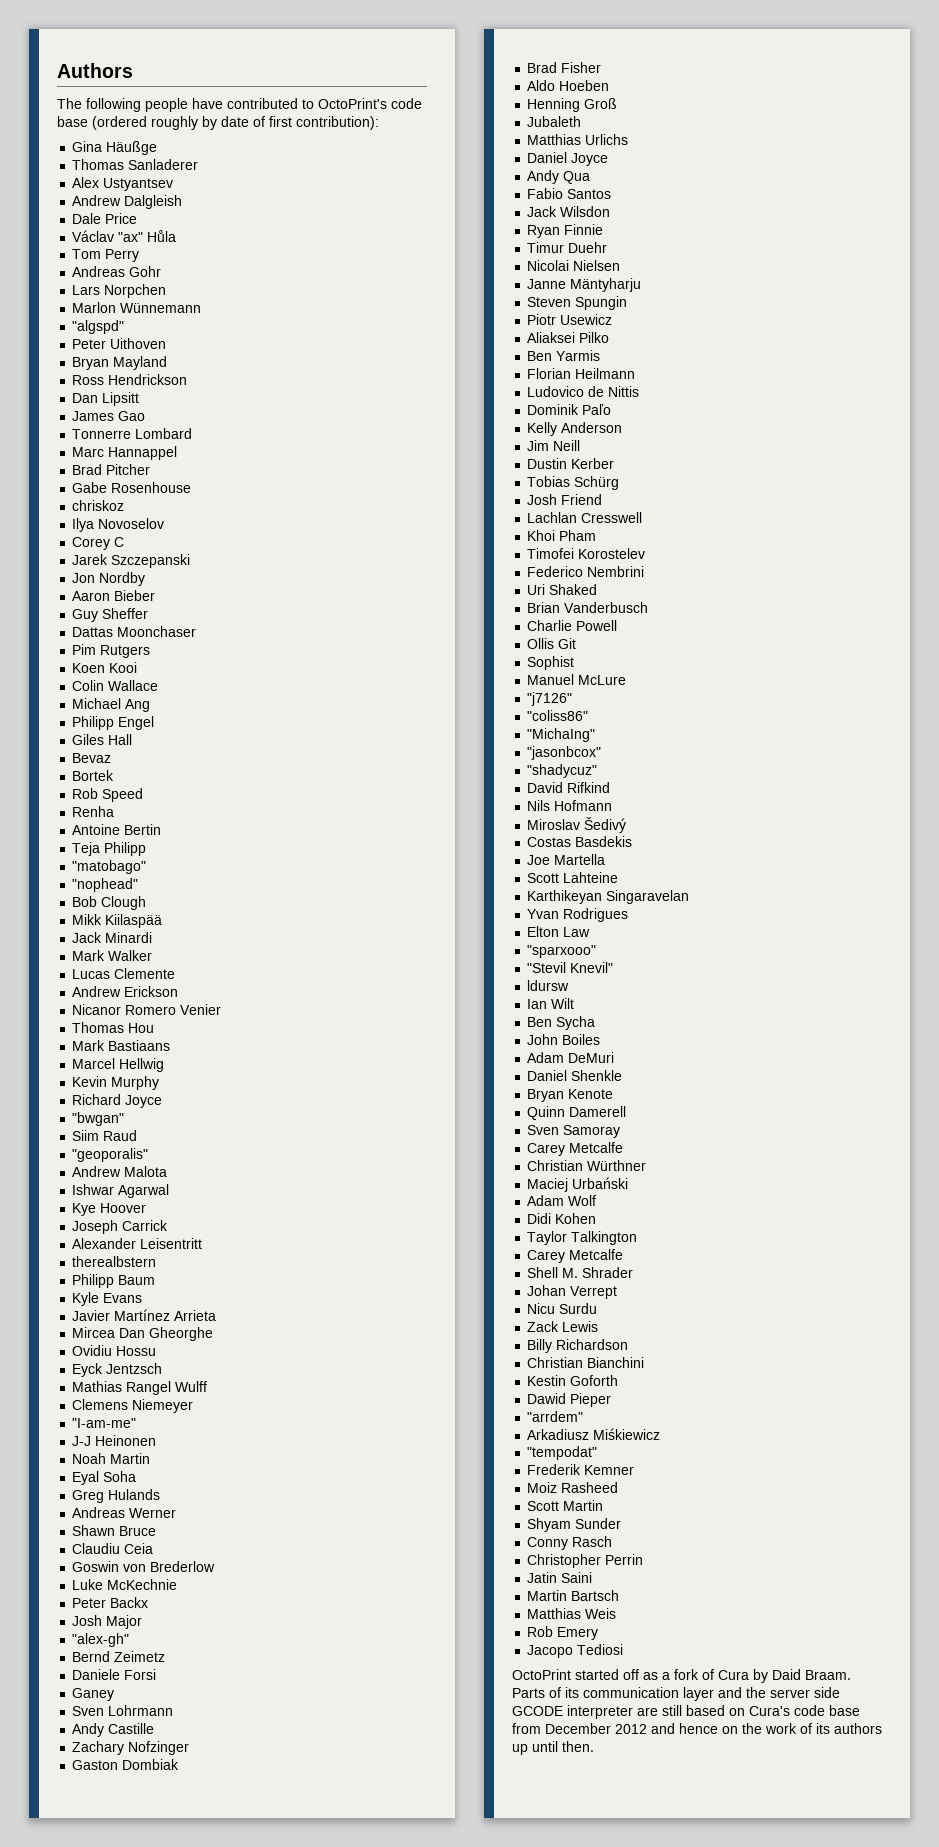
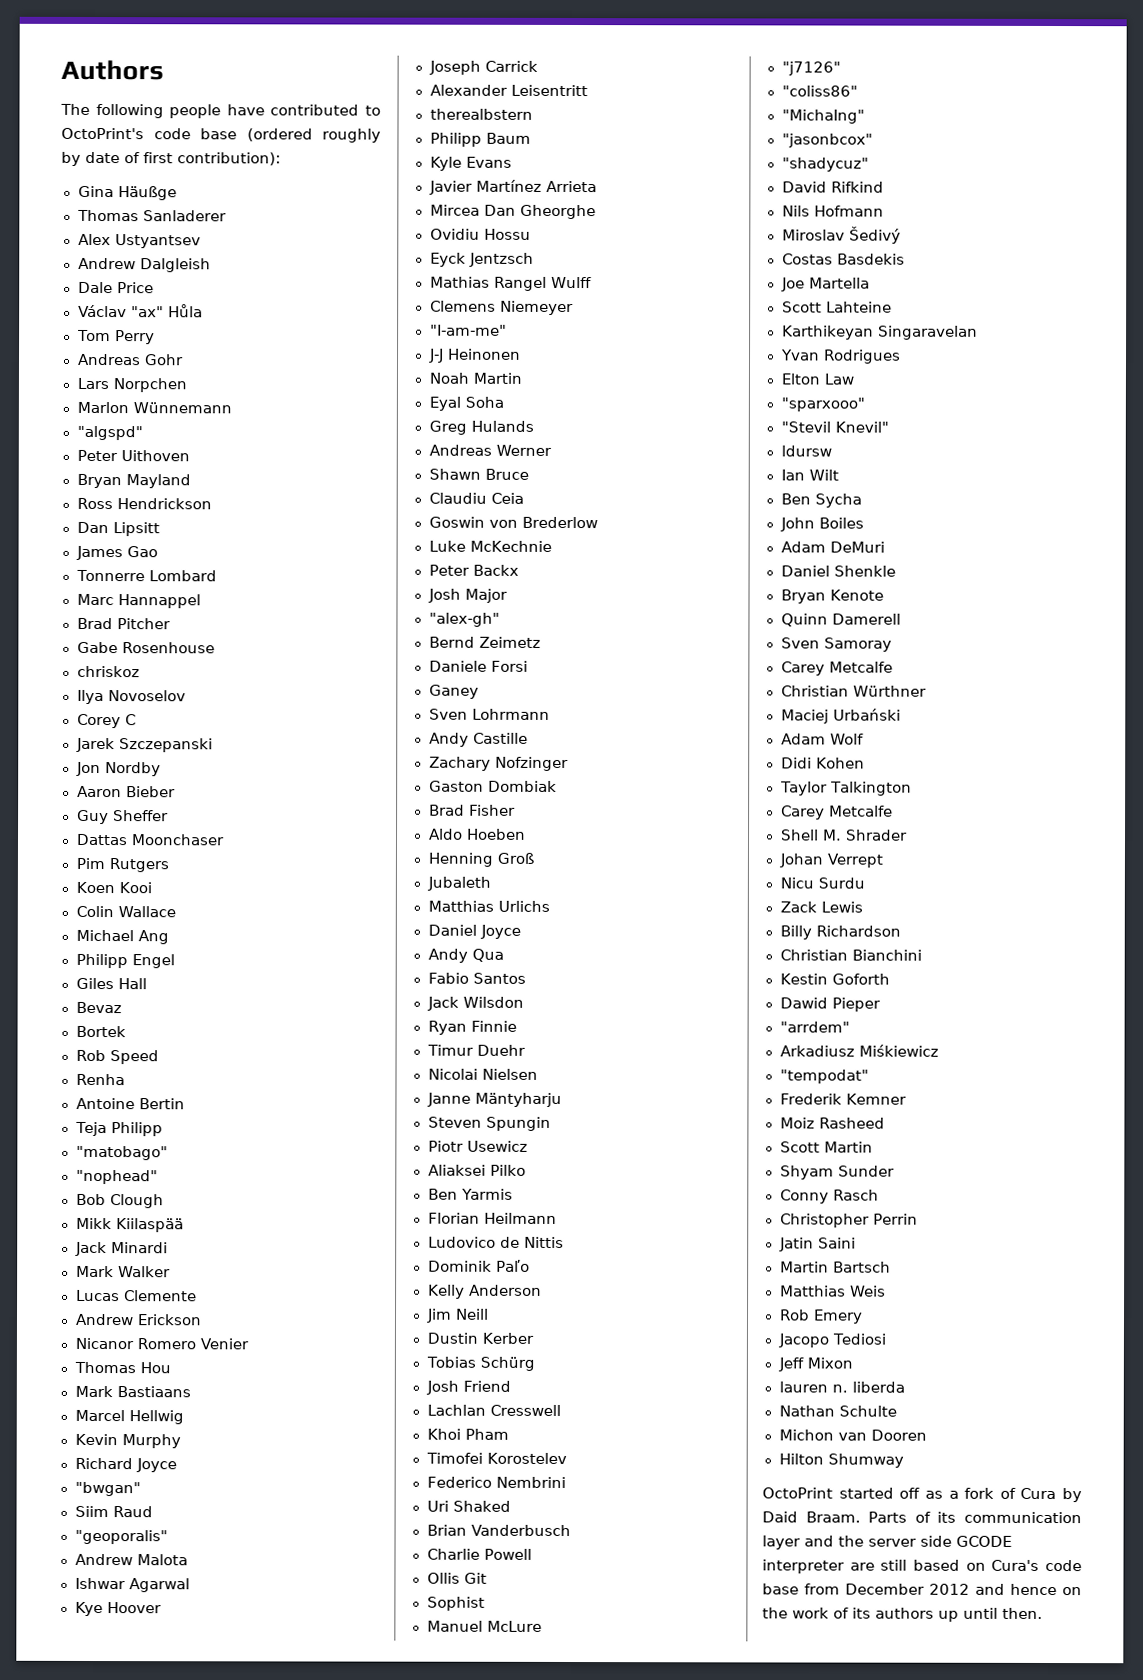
+ Jeff Mixon
+ lauren n. liberda
+ Nathan Schulte
+ Michon van Dooren
+ Hilton Shumway

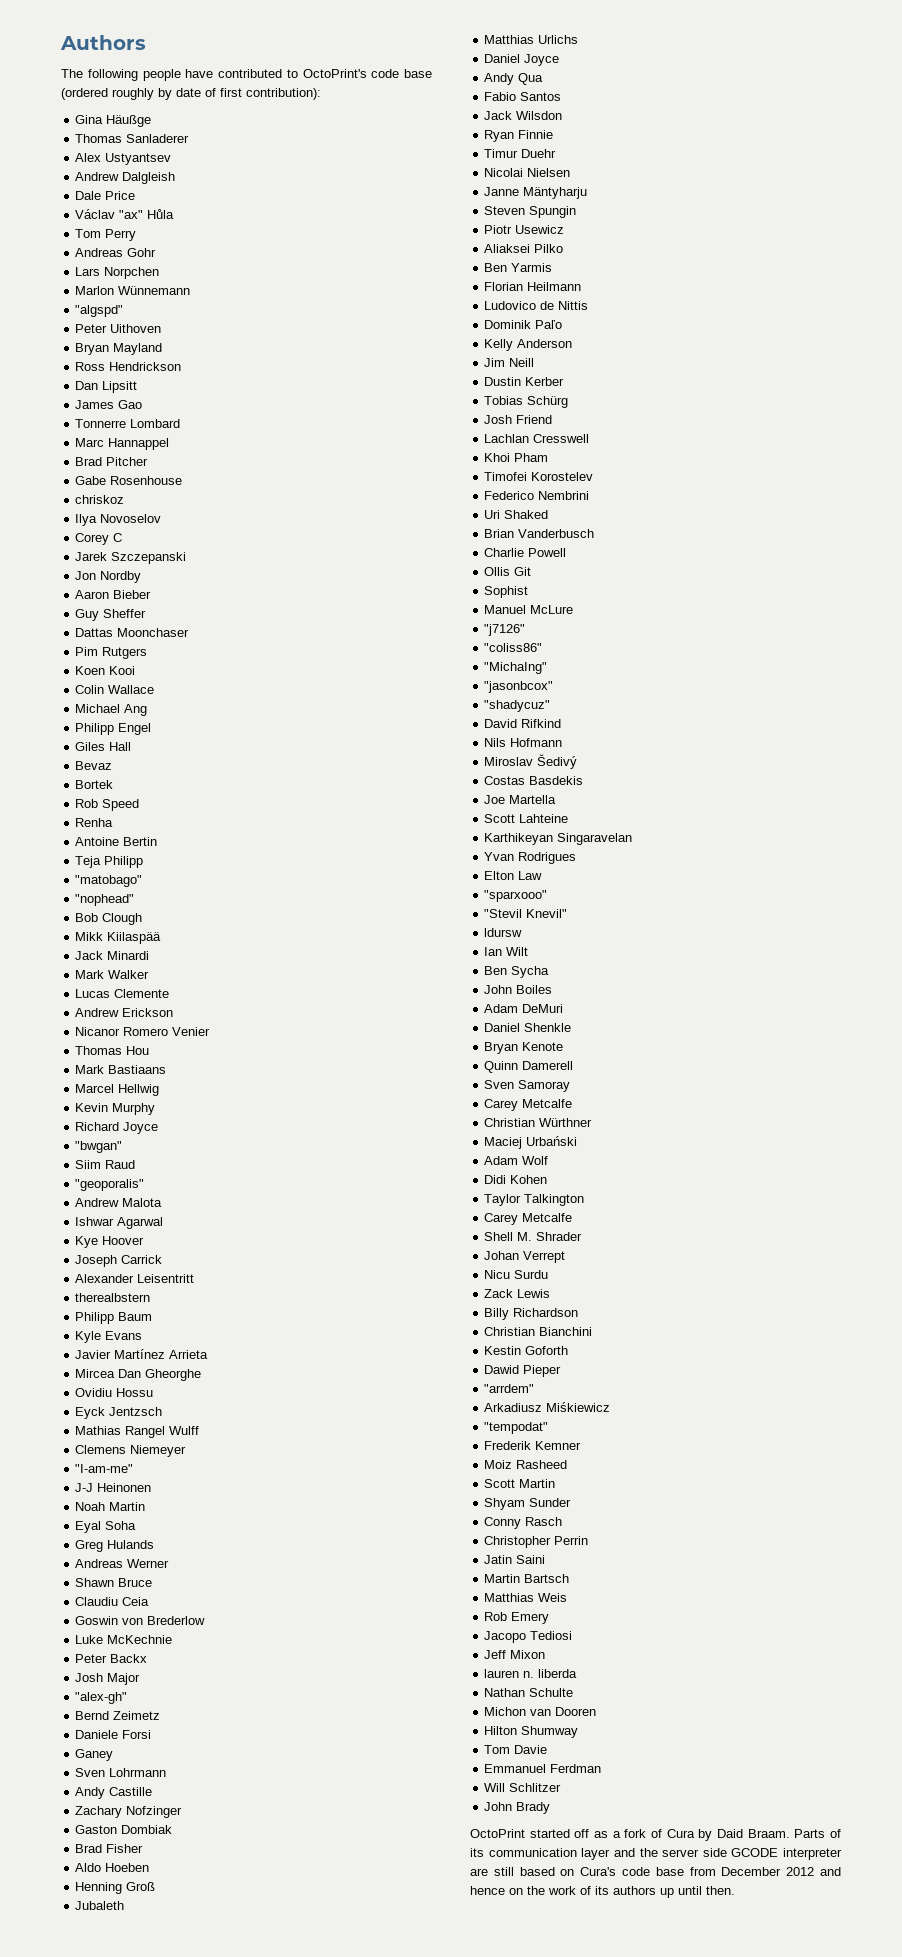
+ Tom Davie
+ Emmanuel Ferdman
+ Will Schlitzer
+ John Brady

